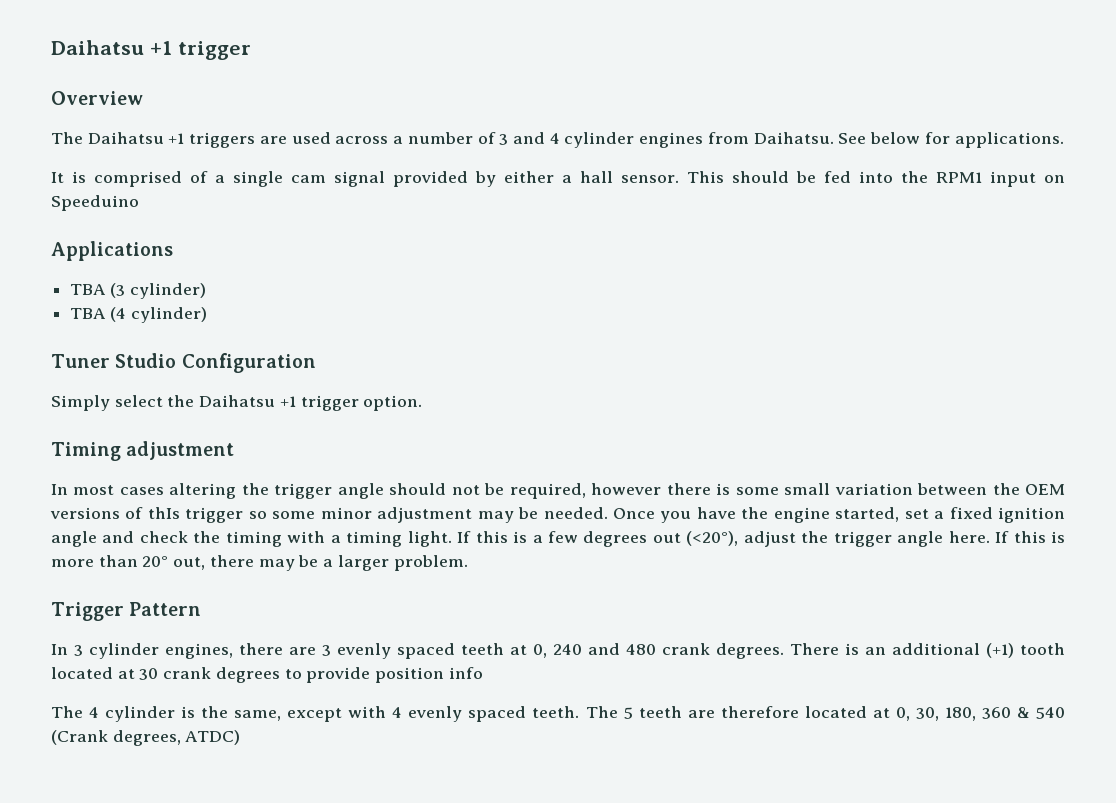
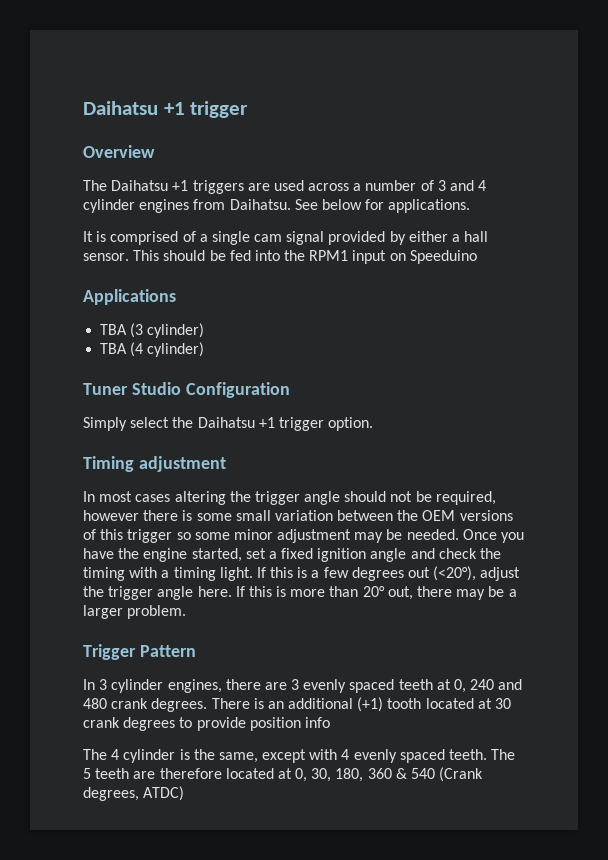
- In most cases altering the trigger angle should not be required, however there is some small variation between the OEM versions of thIs trigger so some minor adjustment may be needed.
+ In most cases altering the trigger angle should not be required, however there is some small variation between the OEM versions of this trigger so some minor adjustment may be needed.

